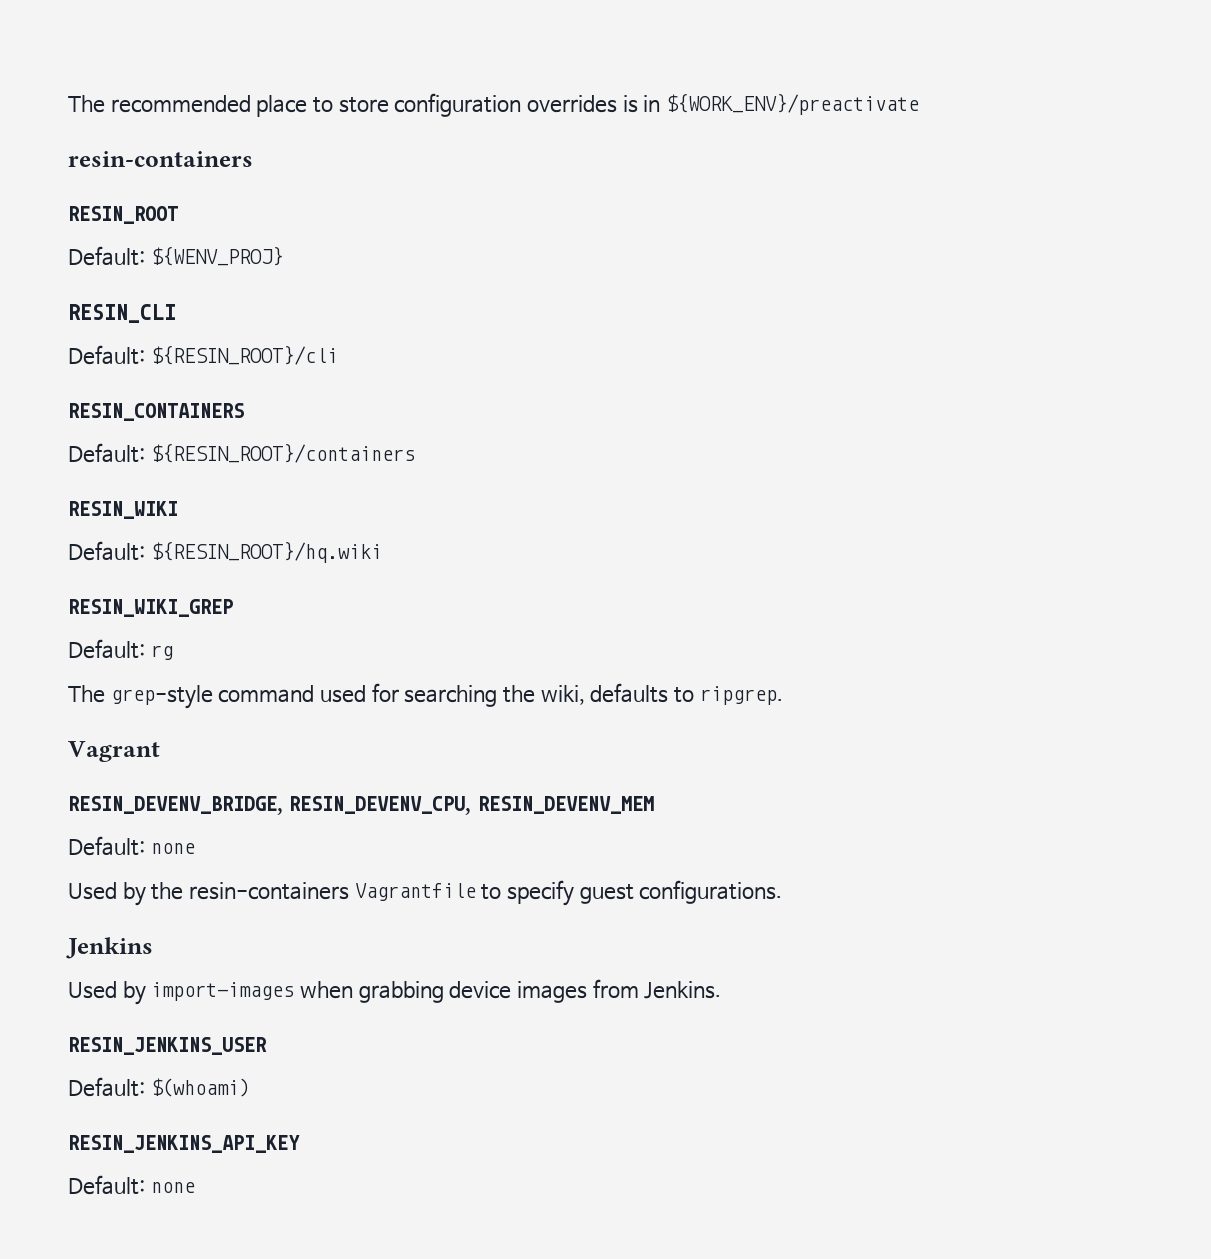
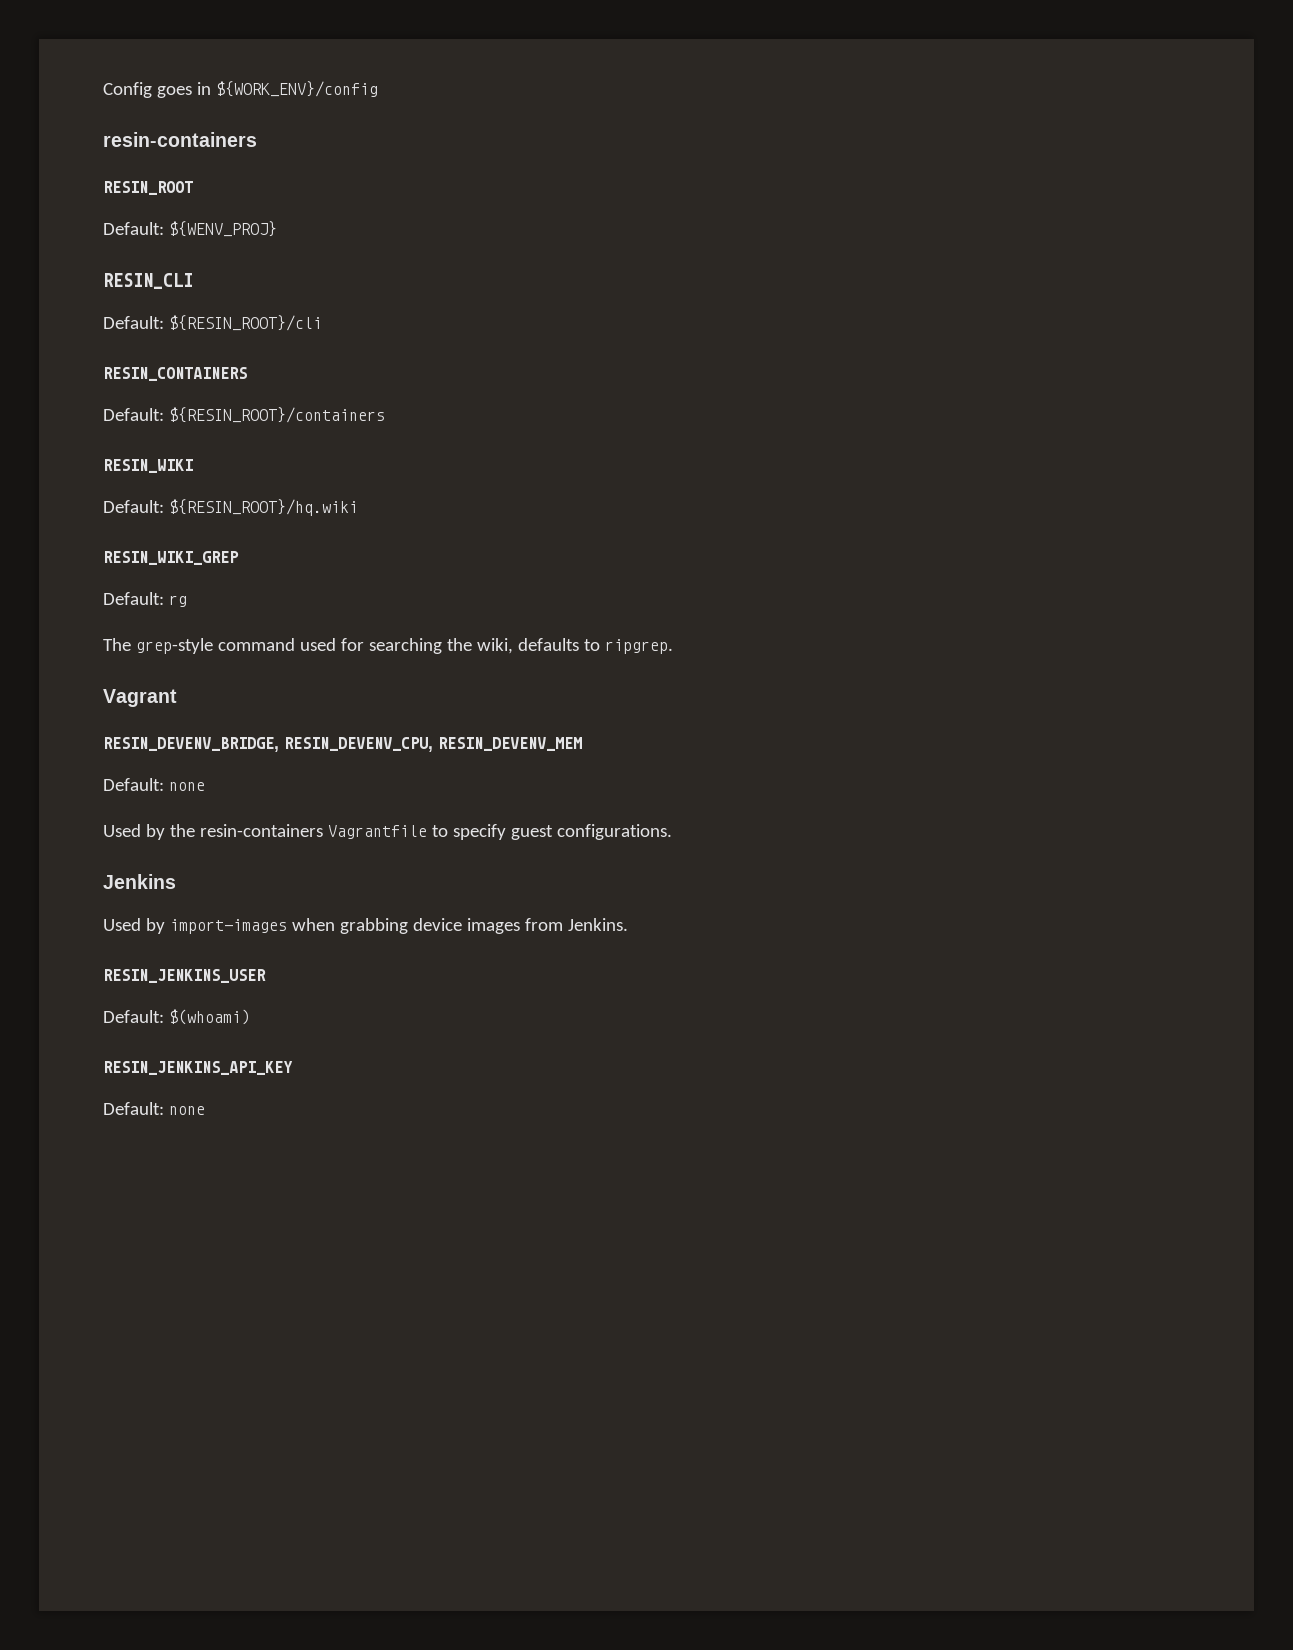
- The recommended place to store configuration overrides is in ${WORK_ENV}/preactivate
+ Config goes in ${WORK_ENV}/config

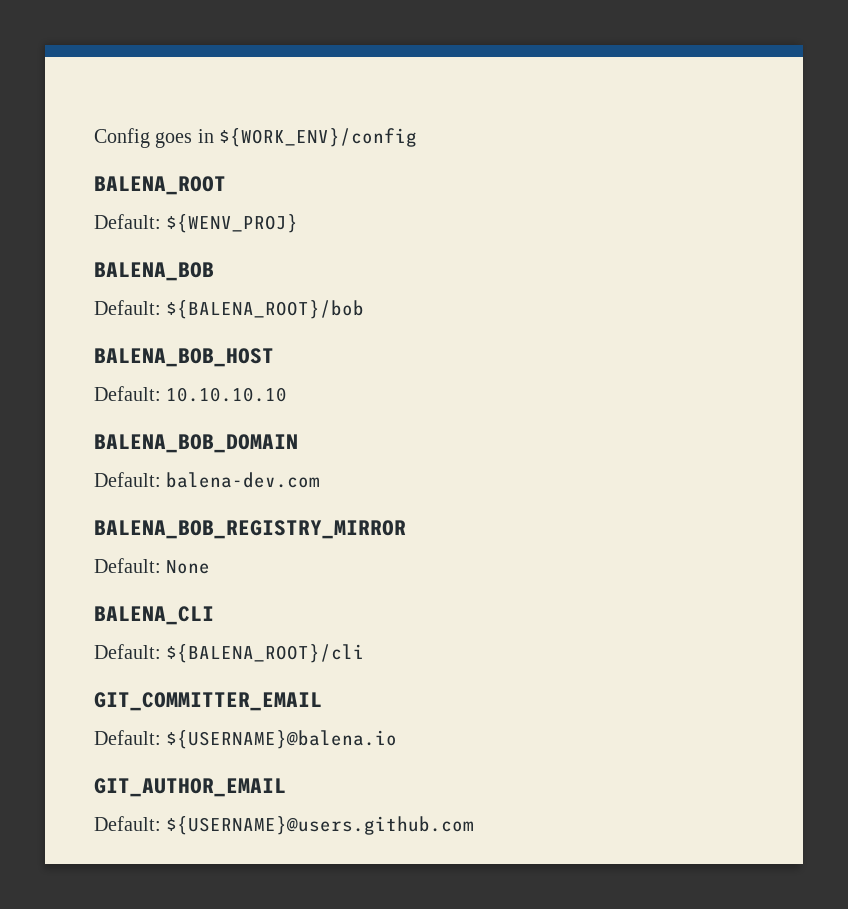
  Config goes in ${WORK_ENV}/config
- resin-containers
- RESIN_ROOT
+ BALENA_ROOT
- RESIN_CLI
- Default: ${RESIN_ROOT}/cli
- RESIN_CONTAINERS
- Default: ${RESIN_ROOT}/containers
- RESIN_WIKI
- Default: ${RESIN_ROOT}/hq.wiki
- RESIN_WIKI_GREP
- Default: rg
- The grep-style command used for searching the wiki, defaults to ripgrep.
- Vagrant
- RESIN_DEVENV_BRIDGE, RESIN_DEVENV_CPU, RESIN_DEVENV_MEM
- Default: none
- Used by the resin-containers Vagrantfile to specify guest configurations.
- Jenkins
- Used by import-images when grabbing device images from Jenkins.
- RESIN_JENKINS_USER
- Default: $(whoami)
- RESIN_JENKINS_API_KEY
- Default: none
+ BALENA_BOB
+ Default: ${BALENA_ROOT}/bob
+ BALENA_BOB_HOST
+ Default: 10.10.10.10
+ BALENA_BOB_DOMAIN
+ Default: balena-dev.com
+ BALENA_BOB_REGISTRY_MIRROR
+ Default: None
+ BALENA_CLI
+ Default: ${BALENA_ROOT}/cli
+ GIT_COMMITTER_EMAIL
+ Default: ${USERNAME}@balena.io
+ GIT_AUTHOR_EMAIL
+ Default: ${USERNAME}@users.github.com

